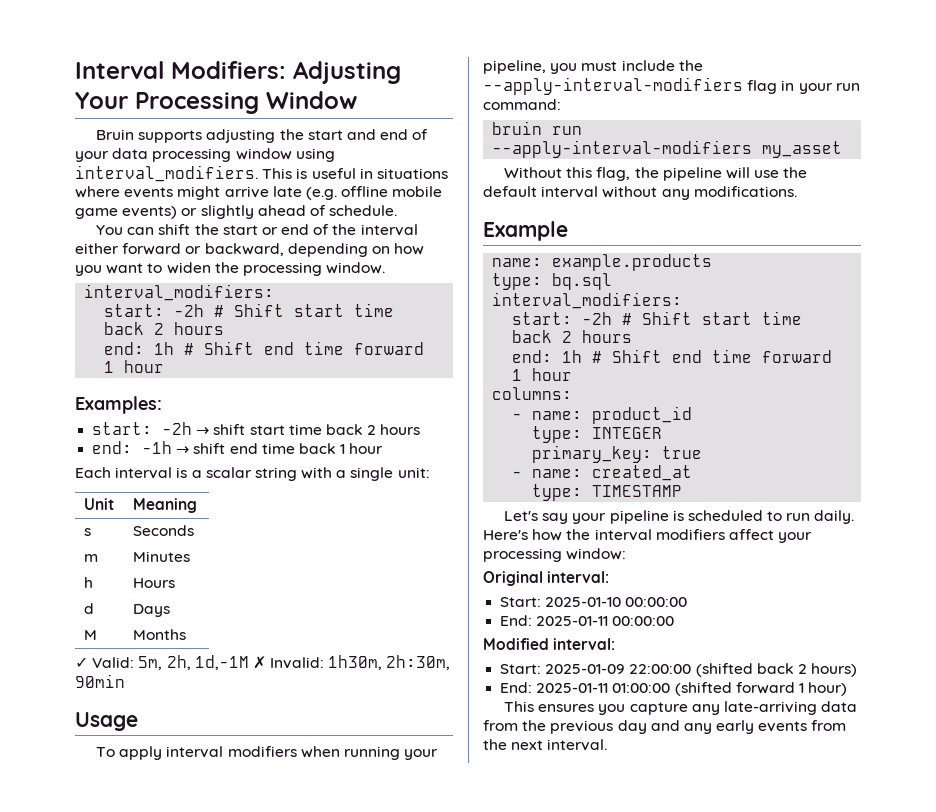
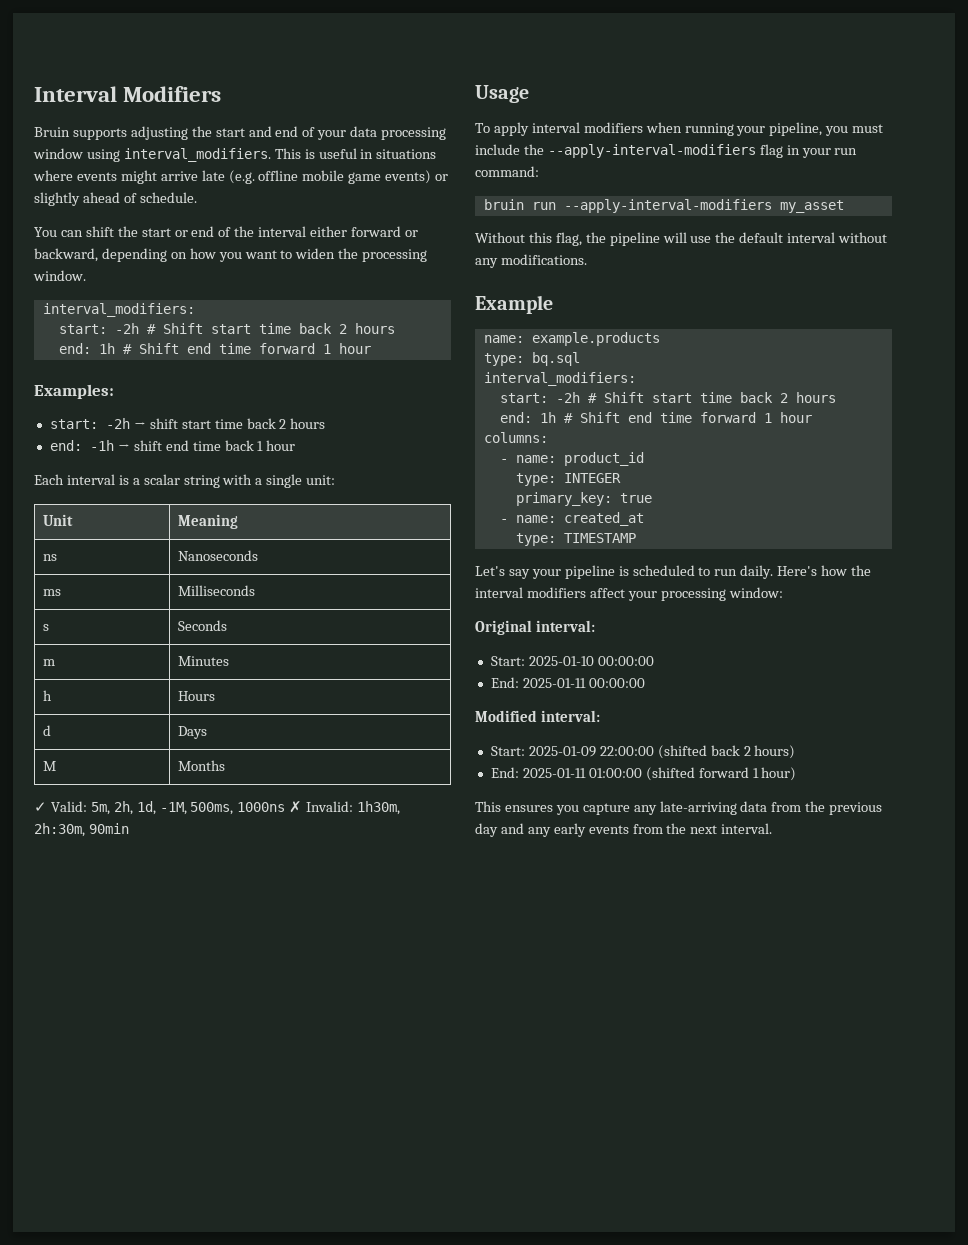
- Interval Modifiers: Adjusting Your Processing Window
+ Interval Modifiers
+ ns | Nanoseconds
+ ms | Milliseconds
- ✓ Valid: 5m, 2h, 1d,-1M ✗ Invalid: 1h30m, 2h:30m, 90min
+ ✓ Valid: 5m, 2h, 1d, -1M, 500ms, 1000ns ✗ Invalid: 1h30m, 2h:30m, 90min

